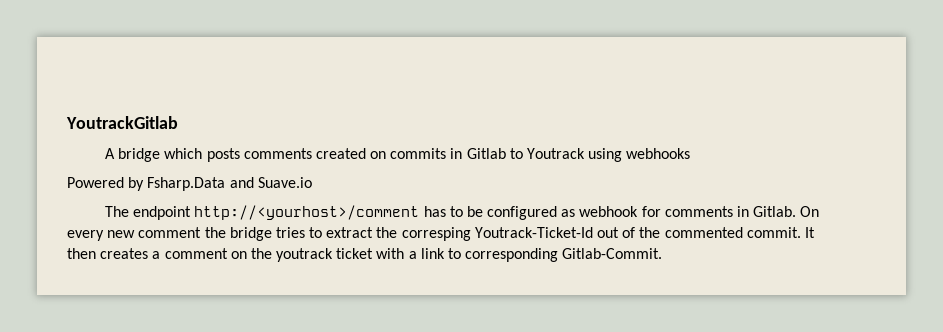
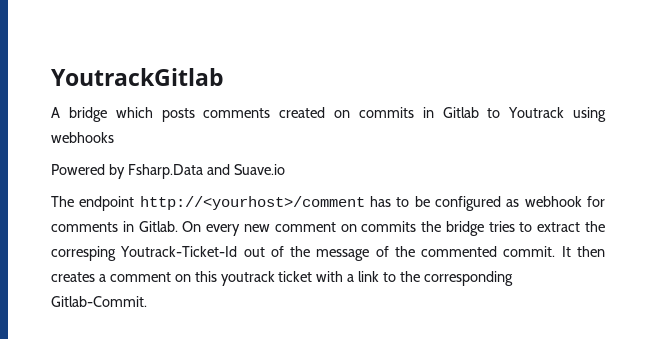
- On every new comment the bridge tries to extract the corresping Youtrack-Ticket-Id out of the commented commit.
+ On every new comment on commits the bridge tries to extract the corresping Youtrack-Ticket-Id out of the message of the commented commit.
- It then creates a comment on the youtrack ticket with a link to corresponding Gitlab-Commit.
+ It then creates a comment on this youtrack ticket with a link to the corresponding Gitlab-Commit.

